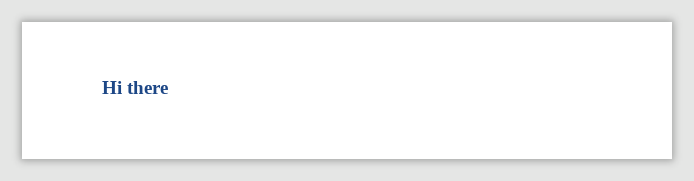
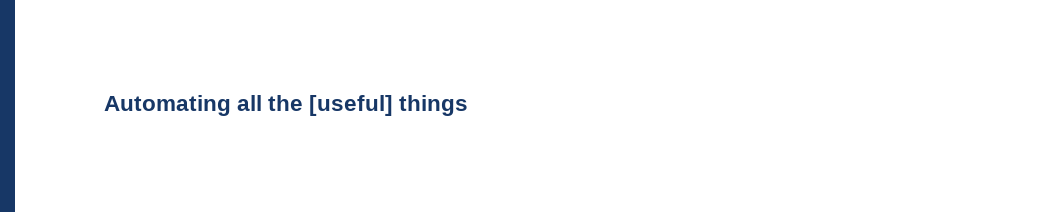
- Hi there
+ Automating all the [useful] things

